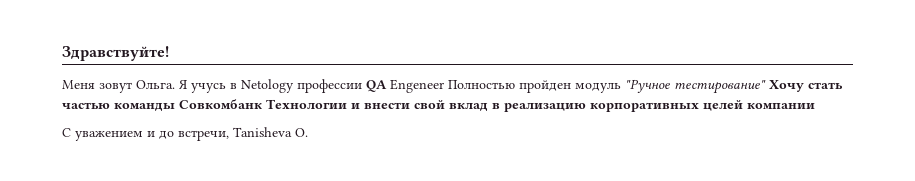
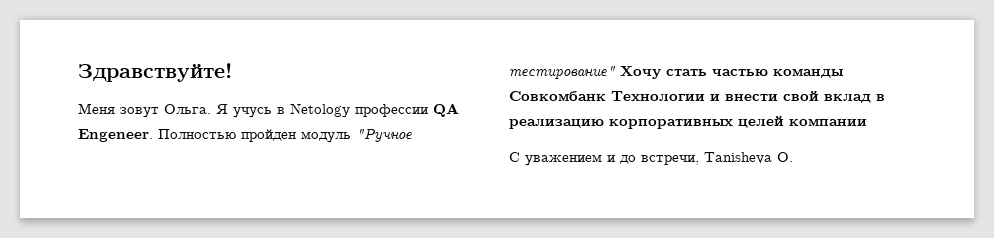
- Я учусь в Netology профессии QA Engeneer Полностью пройден модуль "Ручное тестирование" Хочу стать частью команды Совкомбанк Технологии и внести свой вклад в реализацию корпоративных целей компании
+ Я учусь в Netology профессии QA Engeneer. Полностью пройден модуль "Ручное тестирование" Хочу стать частью команды Совкомбанк Технологии и внести свой вклад в реализацию корпоративных целей компании

